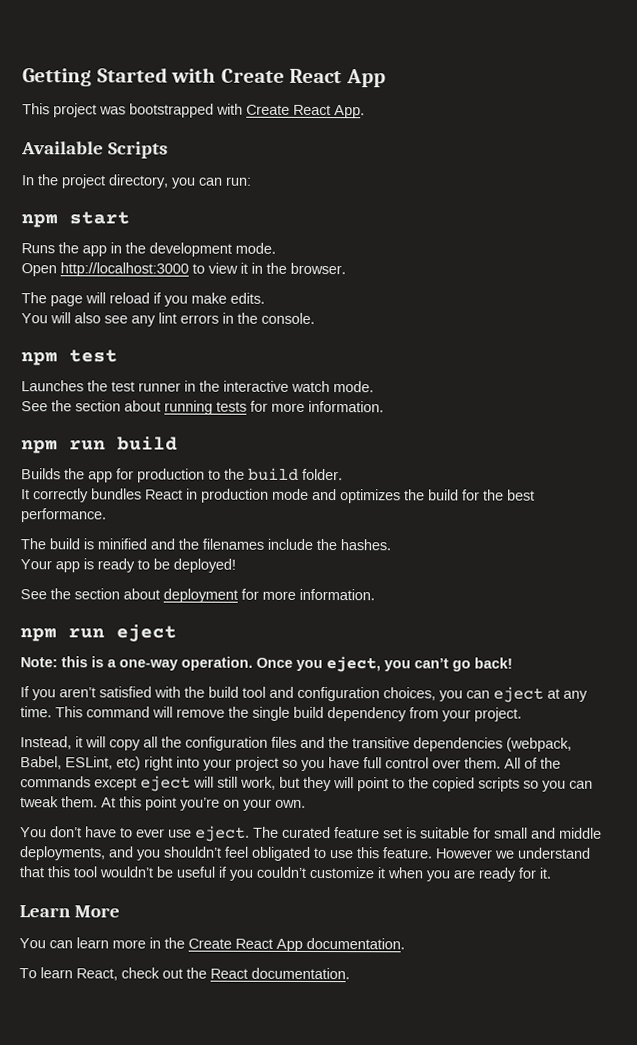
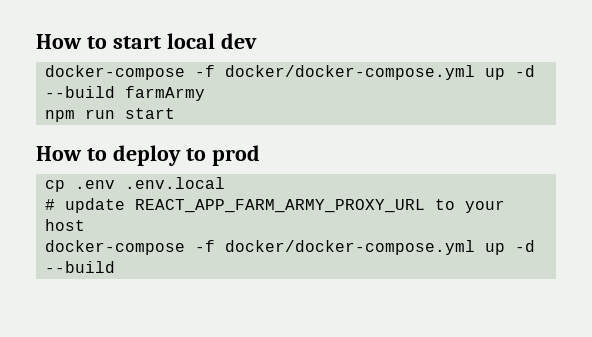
- Getting Started with Create React App
- This project was bootstrapped with Create React App.
- Available Scripts
- In the project directory, you can run:
- npm start
- Runs the app in the development mode.
- Open http://localhost:3000 to view it in the browser.
- The page will reload if you make edits.
- You will also see any lint errors in the console.
- npm test
- Launches the test runner in the interactive watch mode.
- See the section about running tests for more information.
- npm run build
- Builds the app for production to the build folder.
- It correctly bundles React in production mode and optimizes the build for the best performance.
- The build is minified and the filenames include the hashes.
- Your app is ready to be deployed!
- See the section about deployment for more information.
- npm run eject
- Note: this is a one-way operation. Once you eject, you can’t go back!
- If you aren’t satisfied with the build tool and configuration choices, you can eject at any time. This command will remove the single build dependency from your project.
- Instead, it will copy all the configuration files and the transitive dependencies (webpack, Babel, ESLint, etc) right into your project so you have full control over them. All of the commands except eject will still work, but they will point to the copied scripts so you can tweak them. At this point you’re on your own.
- You don’t have to ever use eject. The curated feature set is suitable for small and middle deployments, and you shouldn’t feel obligated to use this feature. However we understand that this tool wouldn’t be useful if you couldn’t customize it when you are ready for it.
- Learn More
- You can learn more in the Create React App documentation.
- To learn React, check out the React documentation.
+ How to start local dev
+ docker-compose -f docker/docker-compose.yml up -d --build farmArmy
+ npm run start
+ How to deploy to prod
+ cp .env .env.local
+ # update REACT_APP_FARM_ARMY_PROXY_URL to your host
+ docker-compose -f docker/docker-compose.yml up -d --build

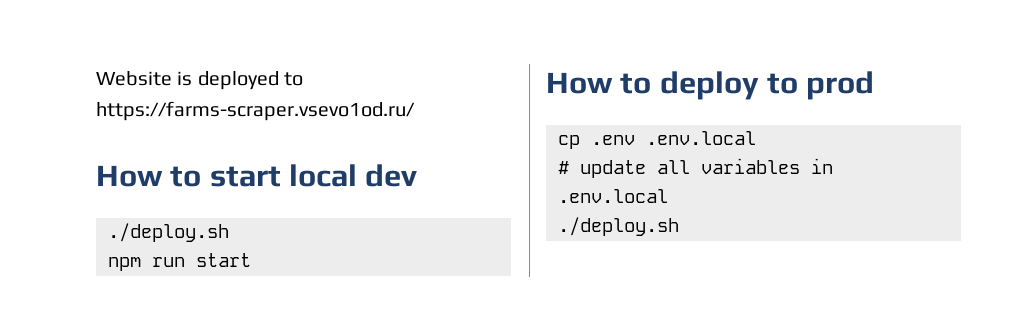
+ Website is deployed to https://farms-scraper.vsevo1od.ru/
  How to start local dev
- docker-compose -f docker/docker-compose.yml up -d --build farmArmy
+ ./deploy.sh
- # update REACT_APP_FARM_ARMY_PROXY_URL to your host
- docker-compose -f docker/docker-compose.yml up -d --build
+ # update all variables in .env.local
+ ./deploy.sh

